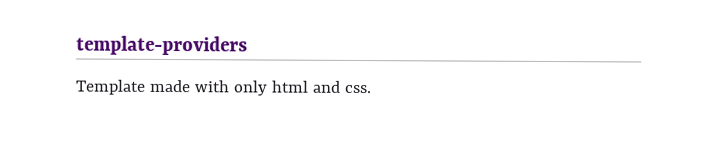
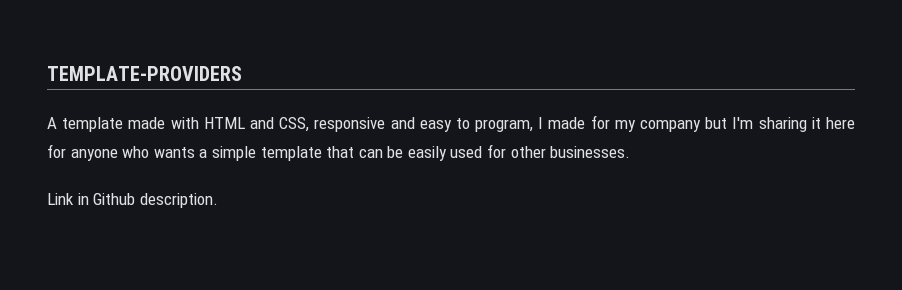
- template-providers
- Template made with only html and css.
+ TEMPLATE-PROVIDERS
+ A template made with HTML and CSS, responsive and easy to program, I made for my company but I'm sharing it here for anyone who wants a simple template that can be easily used for other businesses.
+ Link in Github description.

